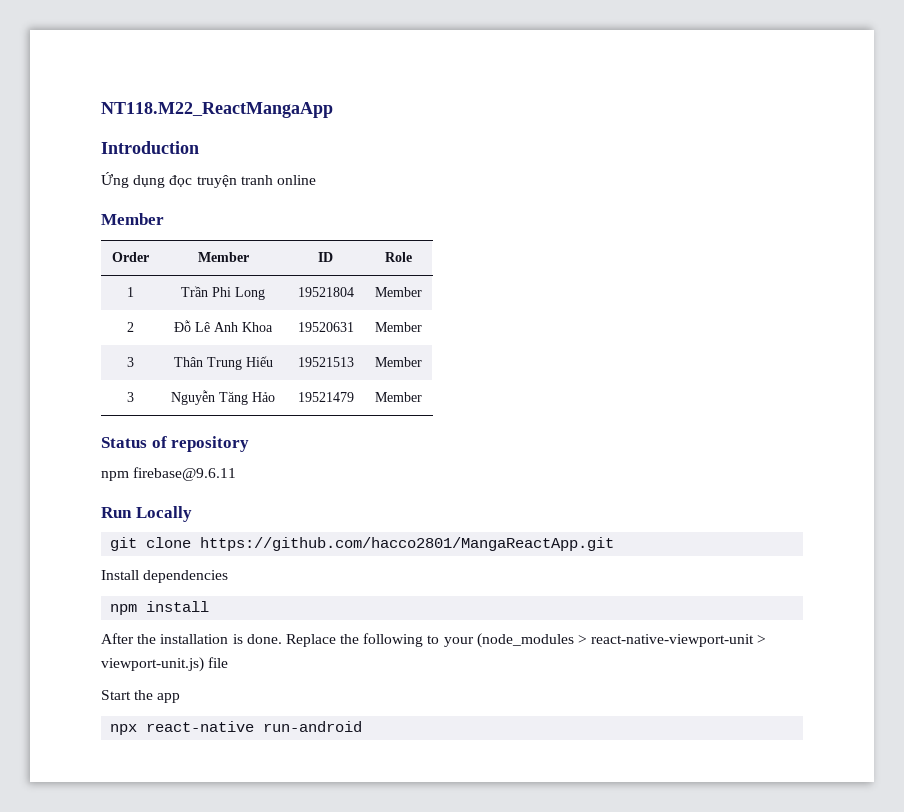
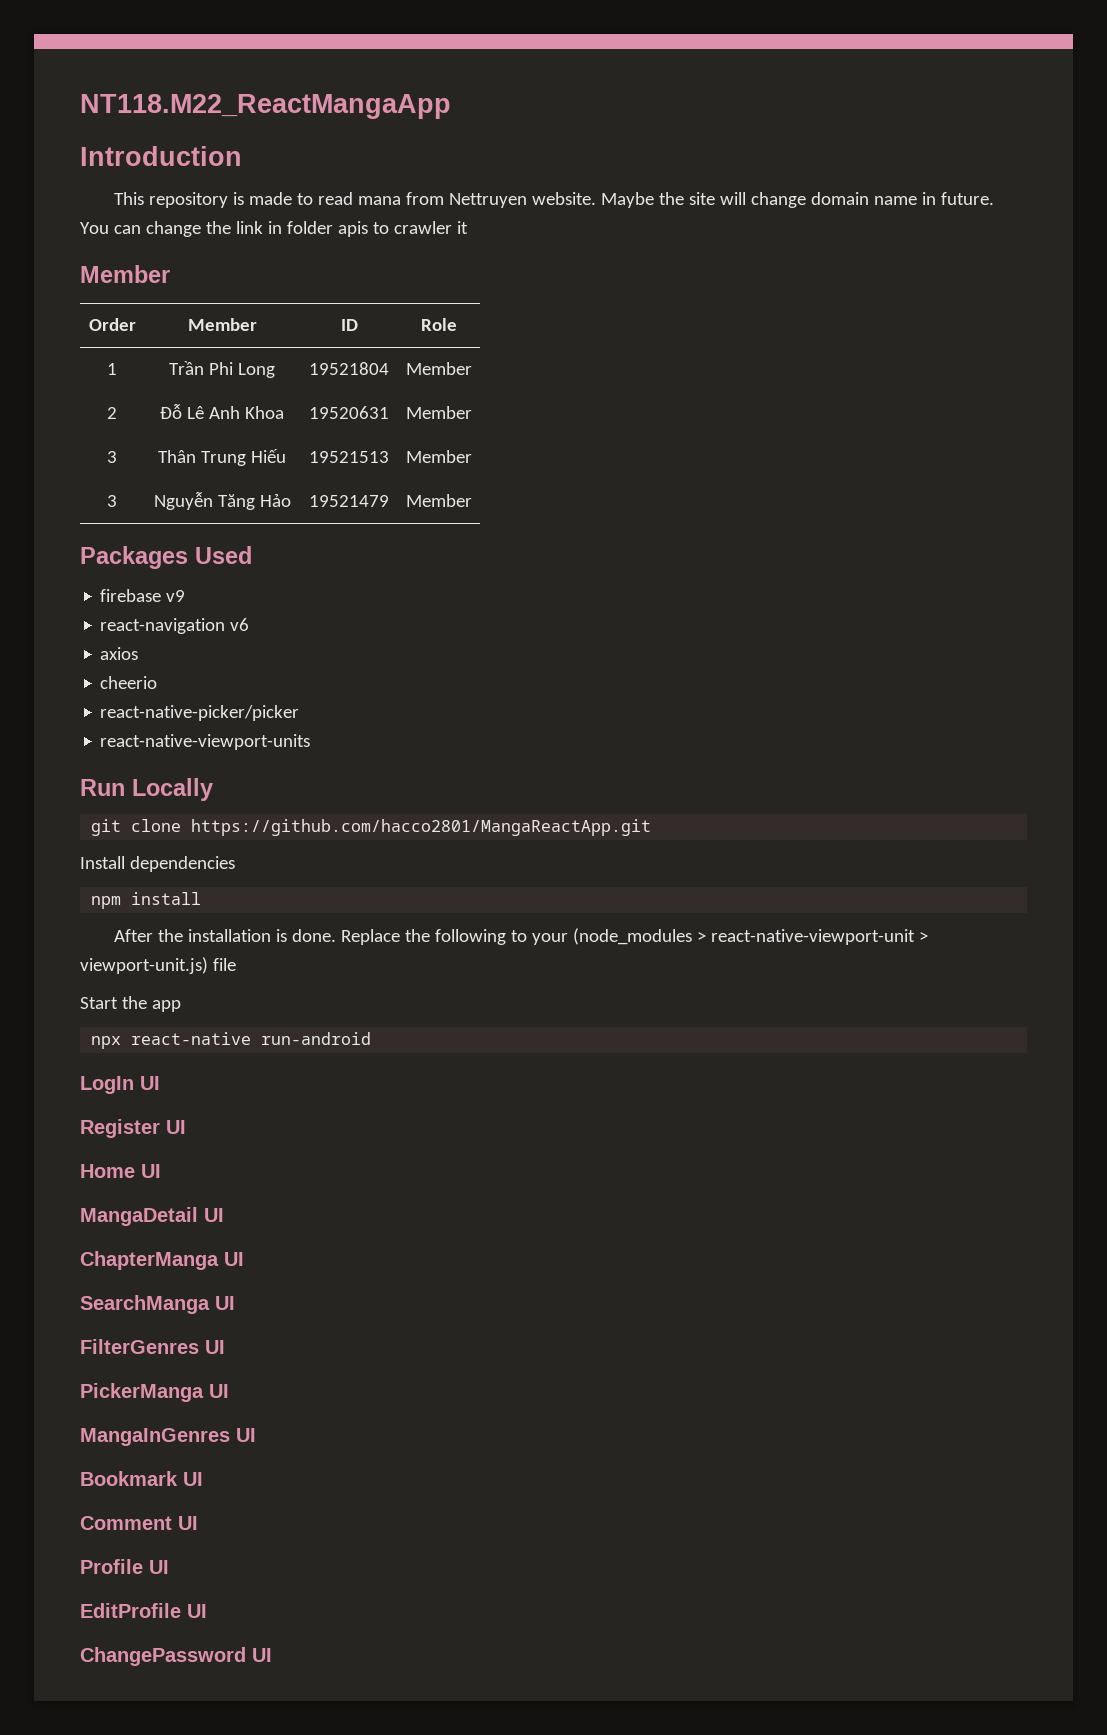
- Ứng dụng đọc truyện tranh online
+ This repository is made to read mana from Nettruyen website. Maybe the site will change domain name in future. You can change the link in folder apis to crawler it
- Status of repository
- npm firebase@9.6.11
+ Packages Used
+ firebase v9
+ react-navigation v6
+ axios
+ cheerio
+ react-native-picker/picker
+ react-native-viewport-units
+ LogIn UI
+ Register UI
+ Home UI
+ MangaDetail UI
+ ChapterManga UI
+ SearchManga UI
+ FilterGenres UI
+ PickerManga UI
+ MangaInGenres UI
+ Bookmark UI
+ Comment UI
+ Profile UI
+ EditProfile UI
+ ChangePassword UI

